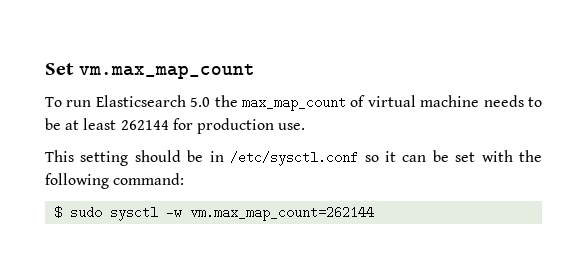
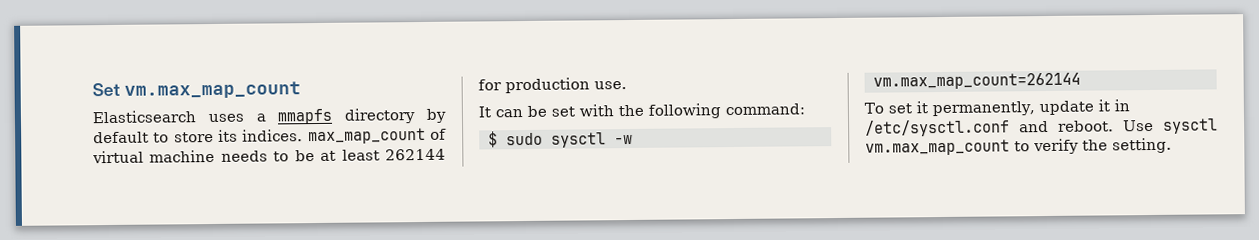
- To run Elasticsearch 5.0 the max_map_count of virtual machine needs to be at least 262144 for production use.
+ Elasticsearch uses a mmapfs directory by default to store its indices. max_map_count of virtual machine needs to be at least 262144 for production use.
- This setting should be in /etc/sysctl.conf so it can be set with the following command:
+ It can be set with the following command:
+ To set it permanently, update it in /etc/sysctl.conf and reboot. Use sysctl vm.max_map_count to verify the setting.

